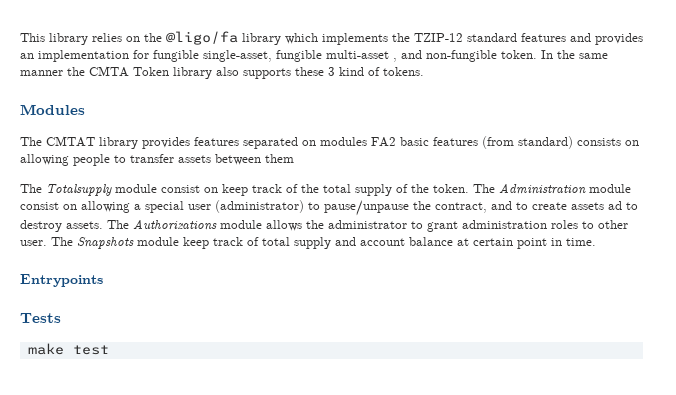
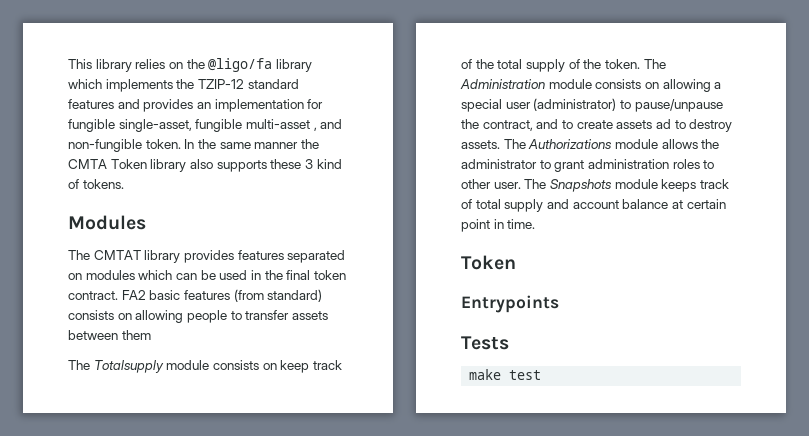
- The CMTAT library provides features separated on modules FA2 basic features (from standard) consists on allowing people to transfer assets between them
+ The CMTAT library provides features separated on modules which can be used in the final token contract. FA2 basic features (from standard) consists on allowing people to transfer assets between them
- The Totalsupply module consist on keep track of the total supply of the token.
+ The Totalsupply module consists on keep track of the total supply of the token.
- The Administration module consist on allowing a special user (administrator) to pause/unpause the contract, and to create assets ad to destroy assets.
+ The Administration module consists on allowing a special user (administrator) to pause/unpause the contract, and to create assets ad to destroy assets.
- The Snapshots module keep track of total supply and account balance at certain point in time.
+ The Snapshots module keeps track of total supply and account balance at certain point in time.
+ Token

